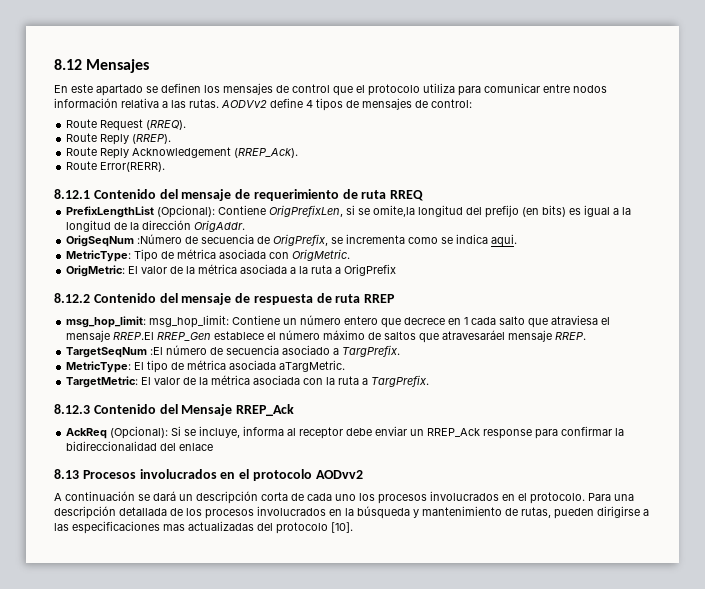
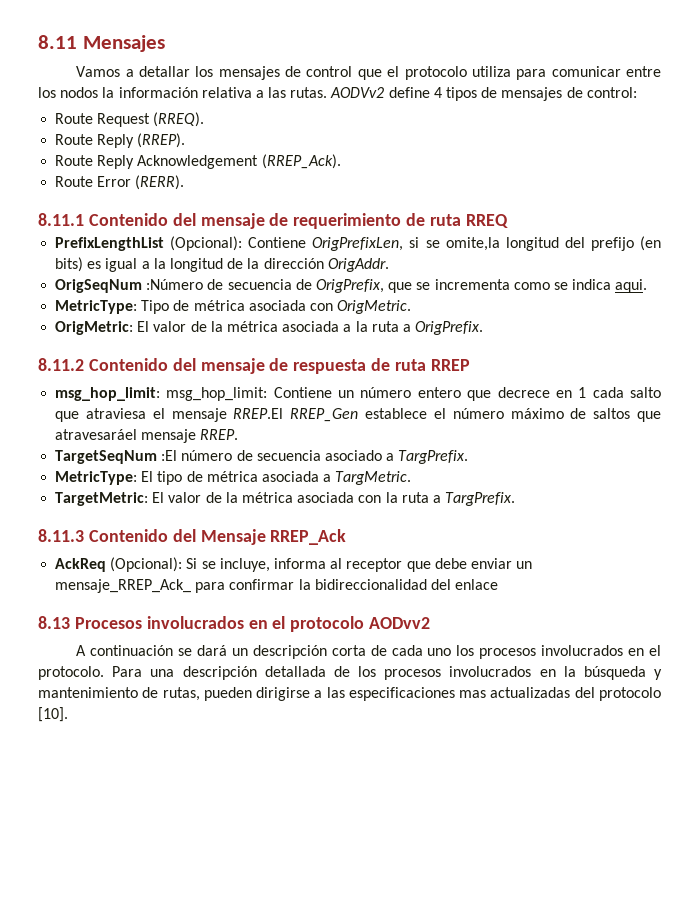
- 8.12 Mensajes
+ 8.11 Mensajes
- En este apartado se definen los mensajes de control que el protocolo utiliza para comunicar entre nodos información relativa a las rutas.
+ Vamos a detallar los mensajes de control que el protocolo utiliza para comunicar entre los nodos la información relativa a las rutas.
- Route Error(RERR).
- 8.12.1 Contenido del mensaje de requerimiento de ruta RREQ
+ Route Error (RERR).
+ 8.11.1 Contenido del mensaje de requerimiento de ruta RREQ
- OrigSeqNum :Número de secuencia de OrigPrefix, se incrementa como se indica aqui.
+ OrigSeqNum :Número de secuencia de OrigPrefix, que se incrementa como se indica aqui.
- OrigMetric: El valor de la métrica asociada a la ruta a OrigPrefix
- 8.12.2 Contenido del mensaje de respuesta de ruta RREP
+ OrigMetric: El valor de la métrica asociada a la ruta a OrigPrefix.
+ 8.11.2 Contenido del mensaje de respuesta de ruta RREP
- MetricType: El tipo de métrica asociada aTargMetric.
+ MetricType: El tipo de métrica asociada a TargMetric.
- 8.12.3 Contenido del Mensaje RREP_Ack
+ 8.11.3 Contenido del Mensaje RREP_Ack
- AckReq (Opcional): Si se incluye, informa al receptor debe enviar un RREP_Ack response para confirmar la bidireccionalidad del enlace
+ AckReq (Opcional): Si se incluye, informa al receptor que debe enviar un mensaje_RREP_Ack_ para confirmar la bidireccionalidad del enlace

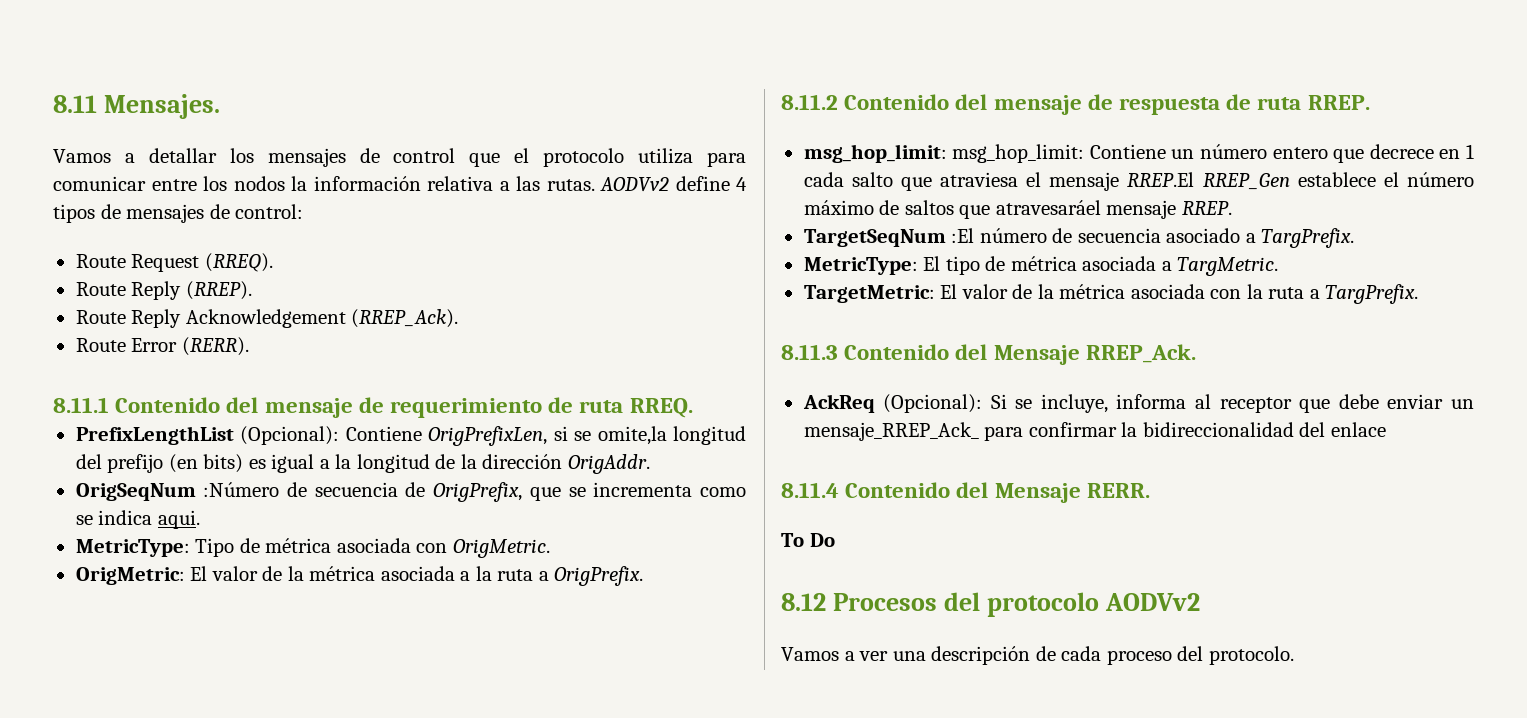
- 8.11 Mensajes
+ 8.11 Mensajes.
- 8.11.1 Contenido del mensaje de requerimiento de ruta RREQ
+ 8.11.1 Contenido del mensaje de requerimiento de ruta RREQ.
- 8.11.2 Contenido del mensaje de respuesta de ruta RREP
+ 8.11.2 Contenido del mensaje de respuesta de ruta RREP.
- 8.11.3 Contenido del Mensaje RREP_Ack
+ 8.11.3 Contenido del Mensaje RREP_Ack.
- 8.13 Procesos involucrados en el protocolo AODvv2
- A continuación se dará un descripción corta de cada uno los procesos involucrados en el protocolo. Para una descripción detallada de los procesos involucrados en la búsqueda y mantenimiento de rutas, pueden dirigirse a las especificaciones mas actualizadas del protocolo [10].
+ 8.11.4 Contenido del Mensaje RERR.
+ To Do
+ 8.12 Procesos del protocolo AODVv2
+ Vamos a ver una descripción de cada proceso del protocolo.

